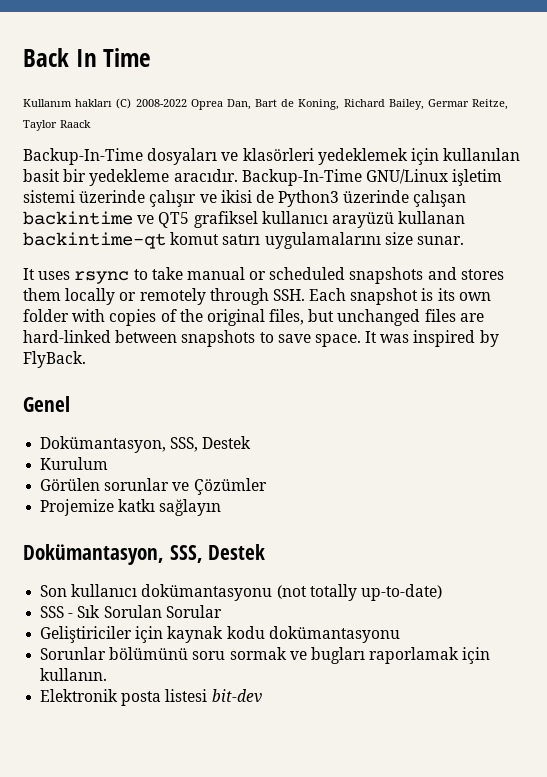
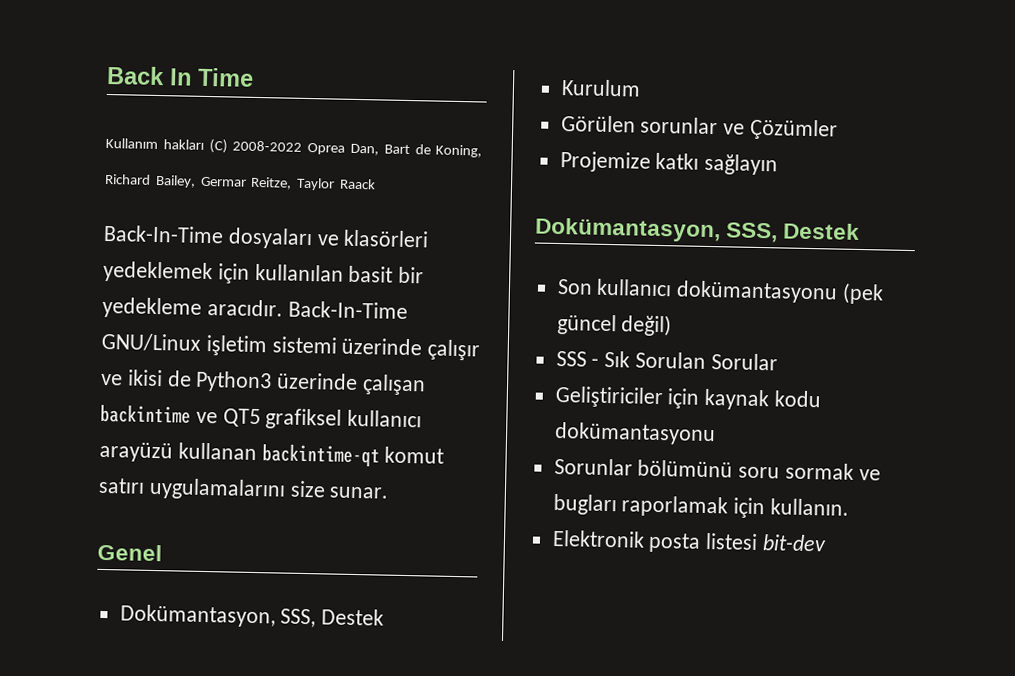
- Backup-In-Time dosyaları ve klasörleri yedeklemek için kullanılan basit bir yedekleme aracıdır.
+ Back-In-Time dosyaları ve klasörleri yedeklemek için kullanılan basit bir yedekleme aracıdır.
- Backup-In-Time GNU/Linux işletim sistemi üzerinde çalışır ve ikisi de Python3 üzerinde çalışan backintime ve QT5 grafiksel kullanıcı arayüzü kullanan backintime-qt komut satırı uygulamalarını size sunar.
+ Back-In-Time GNU/Linux işletim sistemi üzerinde çalışır ve ikisi de Python3 üzerinde çalışan backintime ve QT5 grafiksel kullanıcı arayüzü kullanan backintime-qt komut satırı uygulamalarını size sunar.
- It uses rsync to take manual or scheduled snapshots and stores them locally or remotely through SSH. Each snapshot is its own folder with copies of the original files, but unchanged files are hard-linked between snapshots to save space. It was inspired by FlyBack.
- Son kullanıcı dokümantasyonu (not totally up-to-date)
+ Son kullanıcı dokümantasyonu (pek güncel değil)

